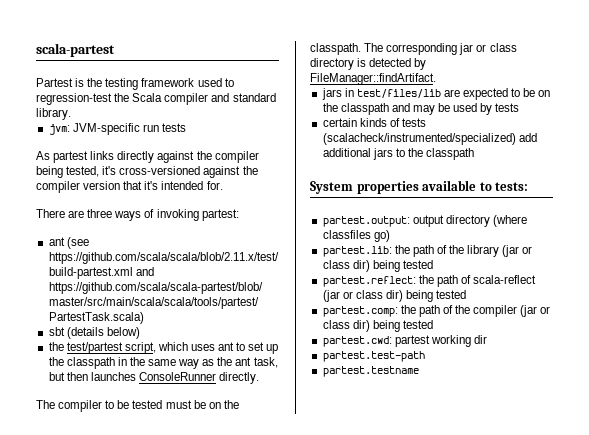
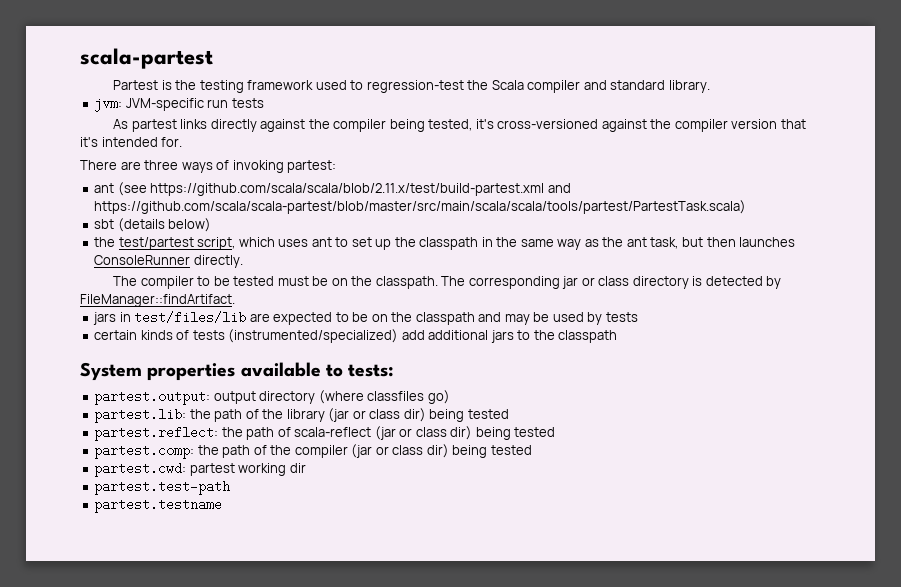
- certain kinds of tests (scalacheck/instrumented/specialized) add additional jars to the classpath
+ certain kinds of tests (instrumented/specialized) add additional jars to the classpath

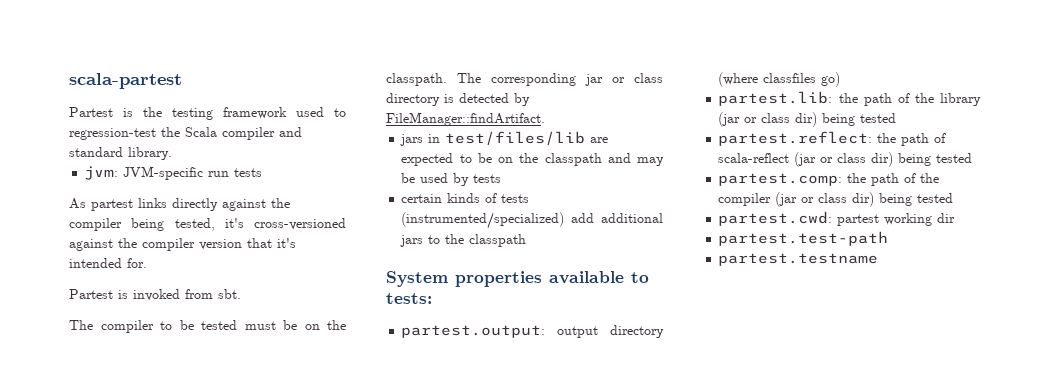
- There are three ways of invoking partest:
- ant (see https://github.com/scala/scala/blob/2.11.x/test/build-partest.xml and https://github.com/scala/scala-partest/blob/master/src/main/scala/scala/tools/partest/PartestTask.scala)
- sbt (details below)
- the test/partest script, which uses ant to set up the classpath in the same way as the ant task, but then launches ConsoleRunner directly.
+ Partest is invoked from sbt.

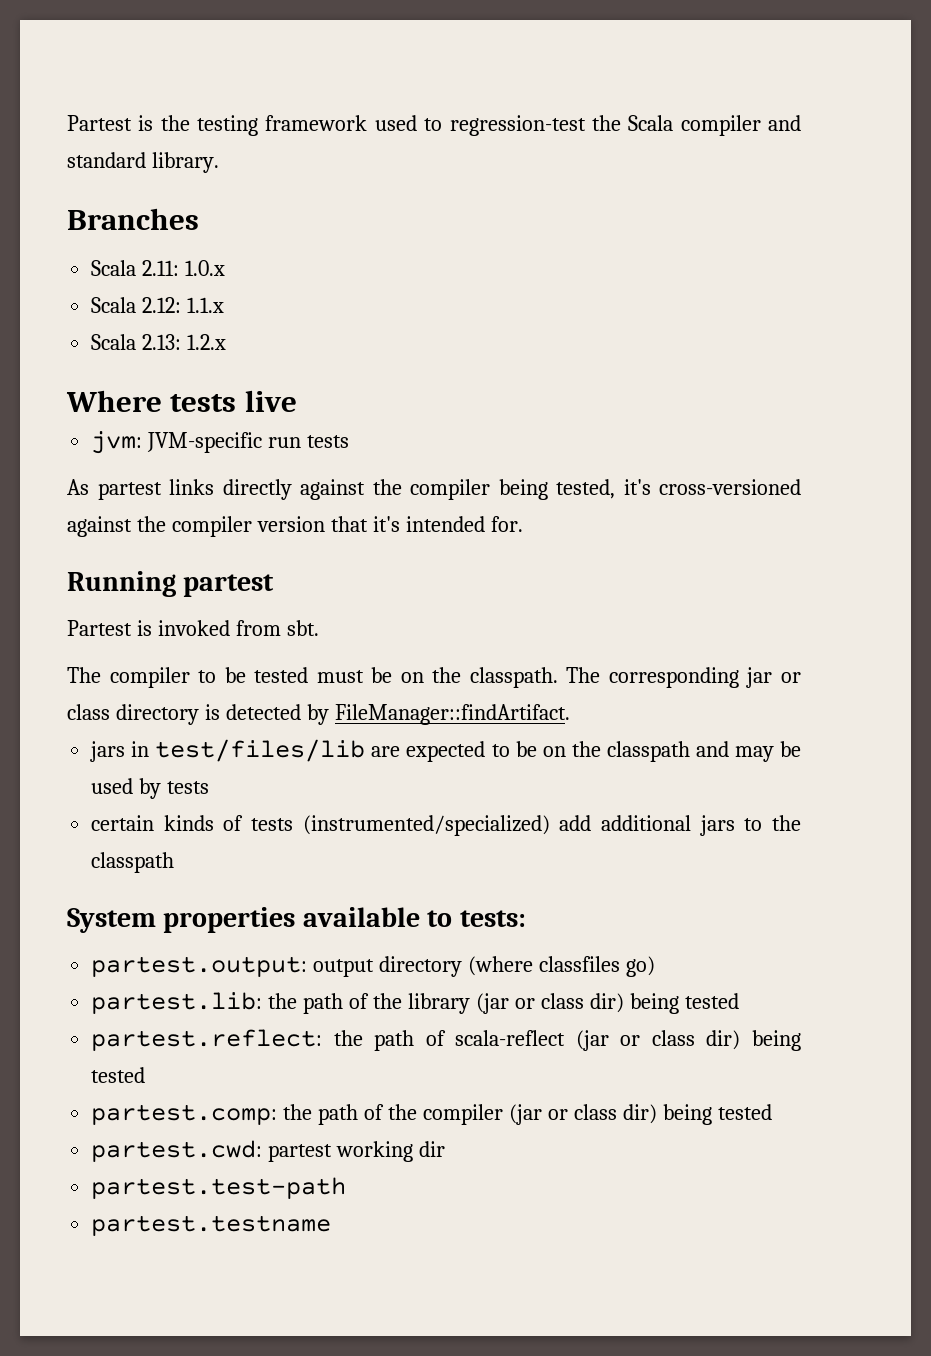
- scala-partest
+ Branches
+ Scala 2.11: 1.0.x
+ Scala 2.12: 1.1.x
+ Scala 2.13: 1.2.x
+ Where tests live
+ Running partest

